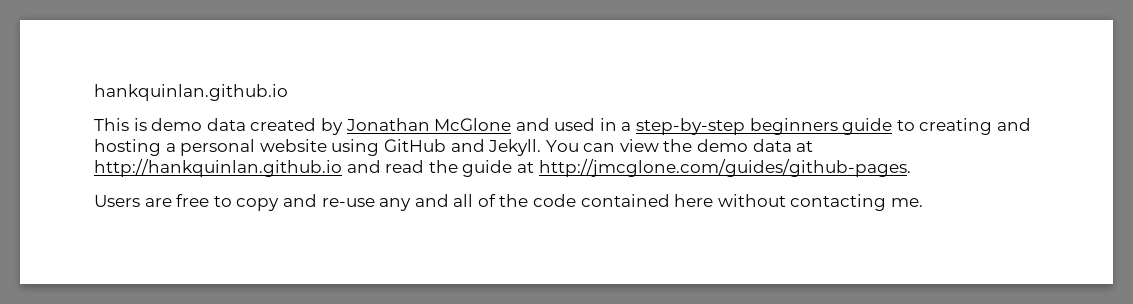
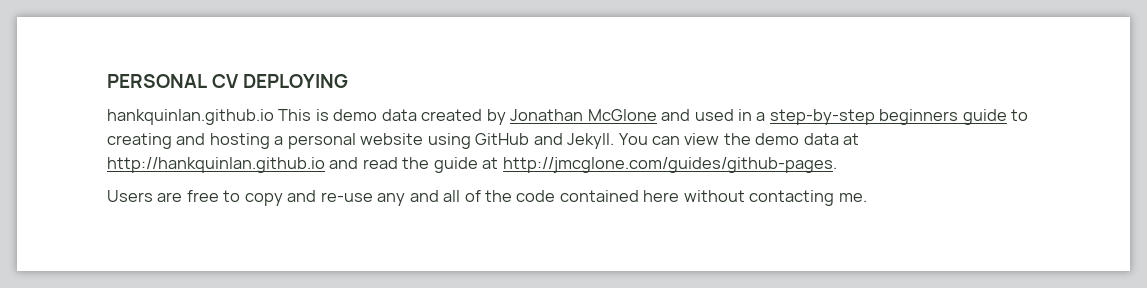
+ PERSONAL CV DEPLOYING
- hankquinlan.github.io
- This is demo data created by Jonathan McGlone and used in a step-by-step beginners guide to creating and hosting a personal website using GitHub and Jekyll.
+ hankquinlan.github.io This is demo data created by Jonathan McGlone and used in a step-by-step beginners guide to creating and hosting a personal website using GitHub and Jekyll.

